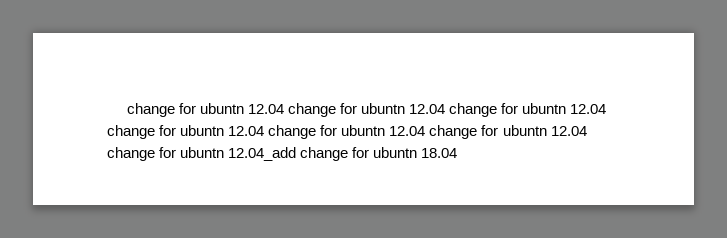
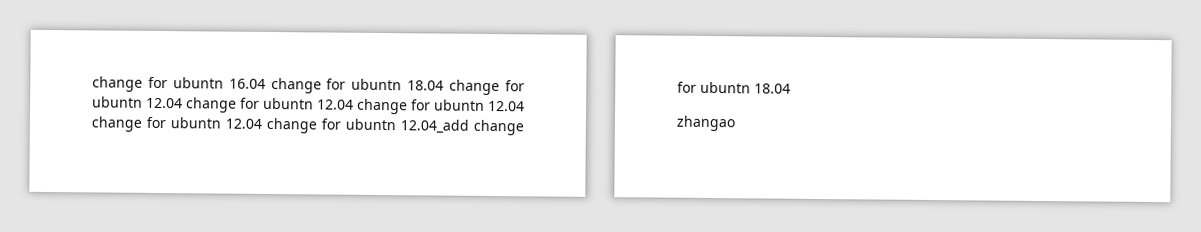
- change for ubuntn 12.04 change for ubuntn 12.04 change for ubuntn 12.04 change for ubuntn 12.04 change for ubuntn 12.04 change for ubuntn 12.04 change for ubuntn 12.04_add change for ubuntn 18.04
+ change for ubuntn 16.04 change for ubuntn 18.04 change for ubuntn 12.04 change for ubuntn 12.04 change for ubuntn 12.04 change for ubuntn 12.04 change for ubuntn 12.04_add change for ubuntn 18.04
+ zhangao

